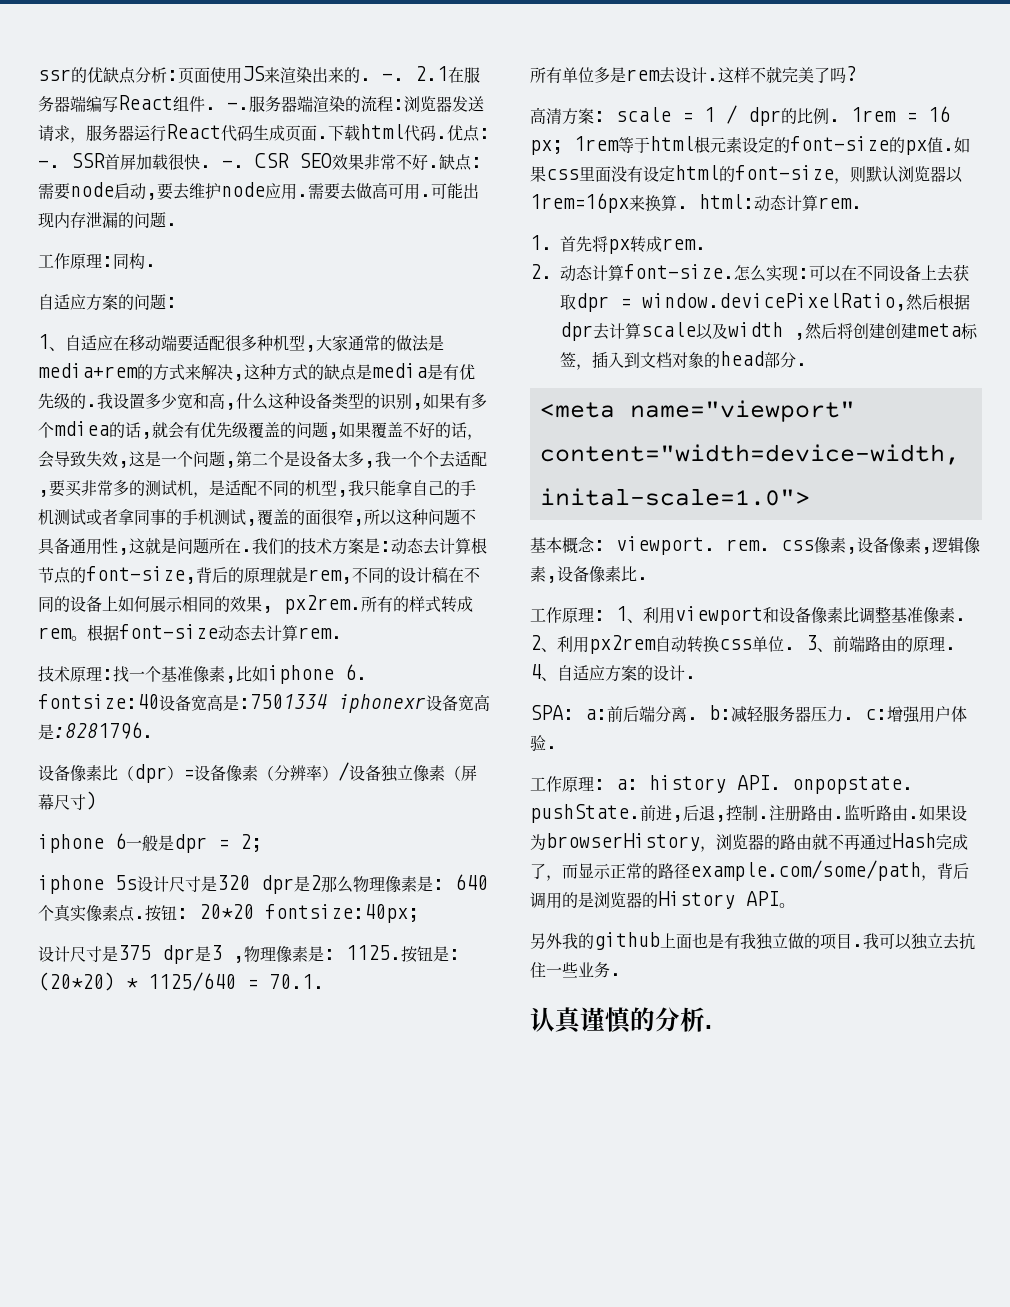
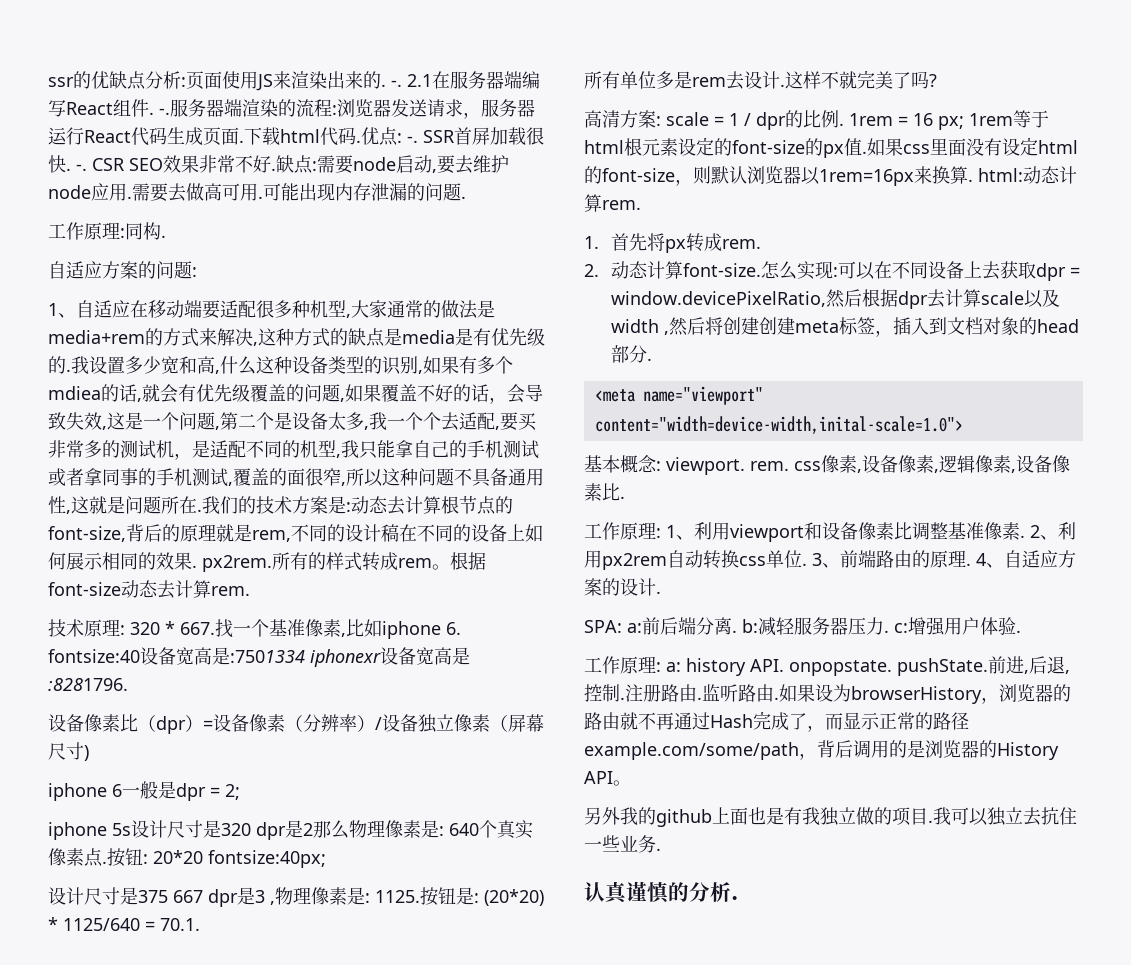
- 我们的技术方案是:动态去计算根节点的font-size,背后的原理就是rem,不同的设计稿在不同的设备上如何展示相同的效果, px2rem.
+ 我们的技术方案是:动态去计算根节点的font-size,背后的原理就是rem,不同的设计稿在不同的设备上如何展示相同的效果. px2rem.
- 技术原理:找一个基准像素,比如iphone 6. fontsize:40设备宽高是:7501334 iphonexr设备宽高是:8281796.
+ 技术原理: 320 * 667.找一个基准像素,比如iphone 6. fontsize:40设备宽高是:7501334 iphonexr设备宽高是:8281796.
- 设计尺寸是375 dpr是3 ,物理像素是: 1125.
+ 设计尺寸是375 667 dpr是3 ,物理像素是: 1125.

